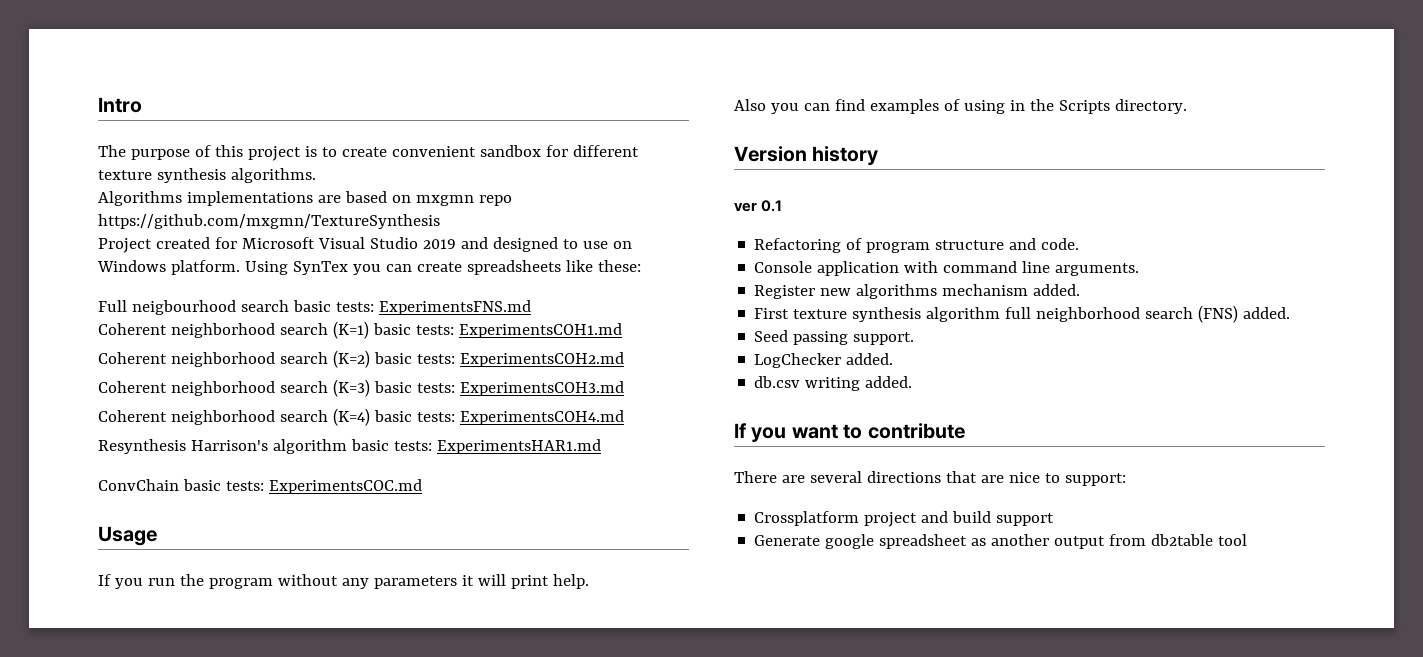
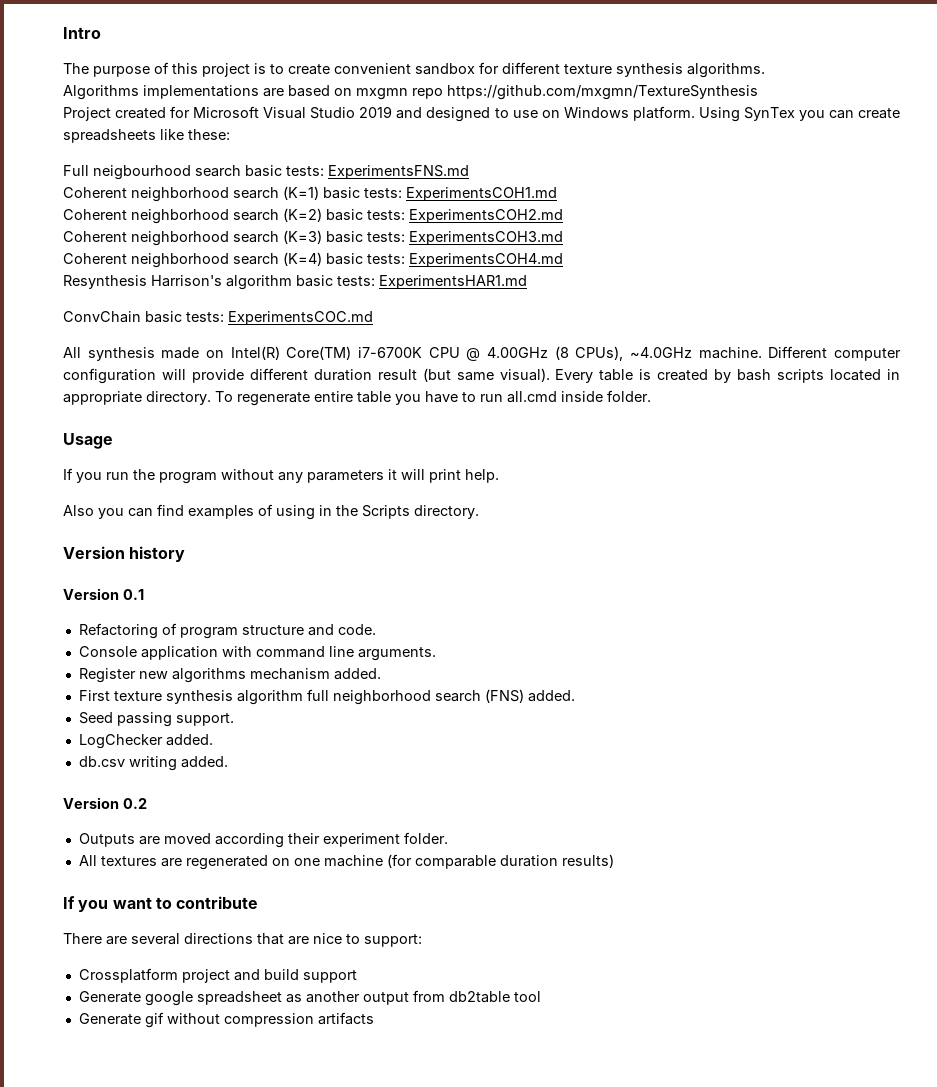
+ All synthesis made on Intel(R) Core(TM) i7-6700K CPU @ 4.00GHz (8 CPUs), ~4.0GHz machine. Different computer configuration will provide different duration result (but same visual). Every table is created by bash scripts located in appropriate directory. To regenerate entire table you have to run all.cmd inside folder.
- ver 0.1
+ Version 0.1
+ Version 0.2
+ Outputs are moved according their experiment folder.
+ All textures are regenerated on one machine (for comparable duration results)
+ Generate gif without compression artifacts

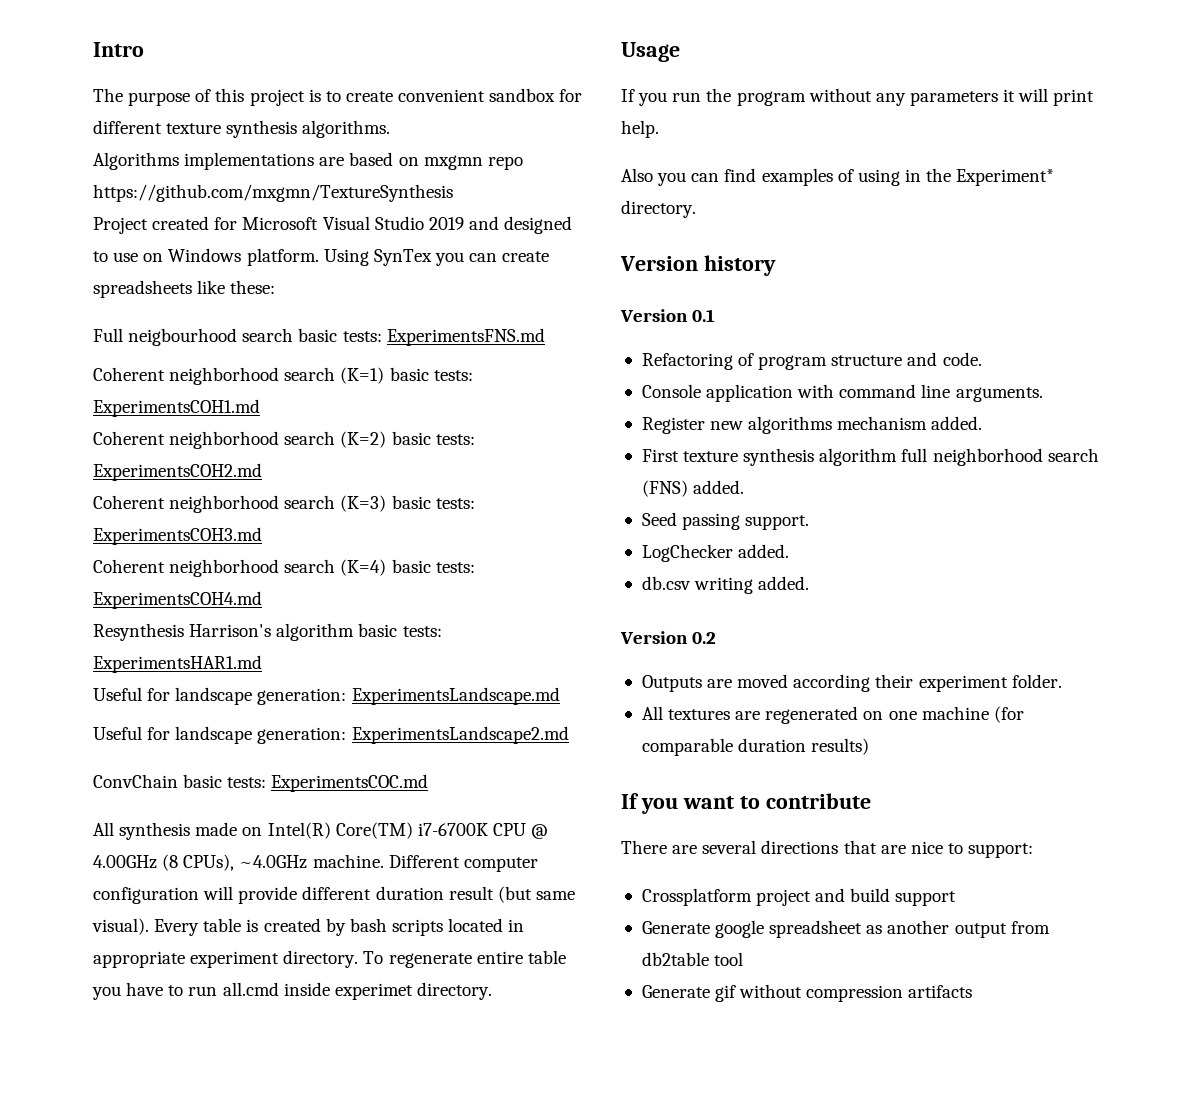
+ Useful for landscape generation: ExperimentsLandscape.md
+ Useful for landscape generation: ExperimentsLandscape2.md
- Every table is created by bash scripts located in appropriate directory.
+ Every table is created by bash scripts located in appropriate experiment directory.
- To regenerate entire table you have to run all.cmd inside folder.
+ To regenerate entire table you have to run all.cmd inside experimet directory.
- Also you can find examples of using in the Scripts directory.
+ Also you can find examples of using in the Experiment* directory.

